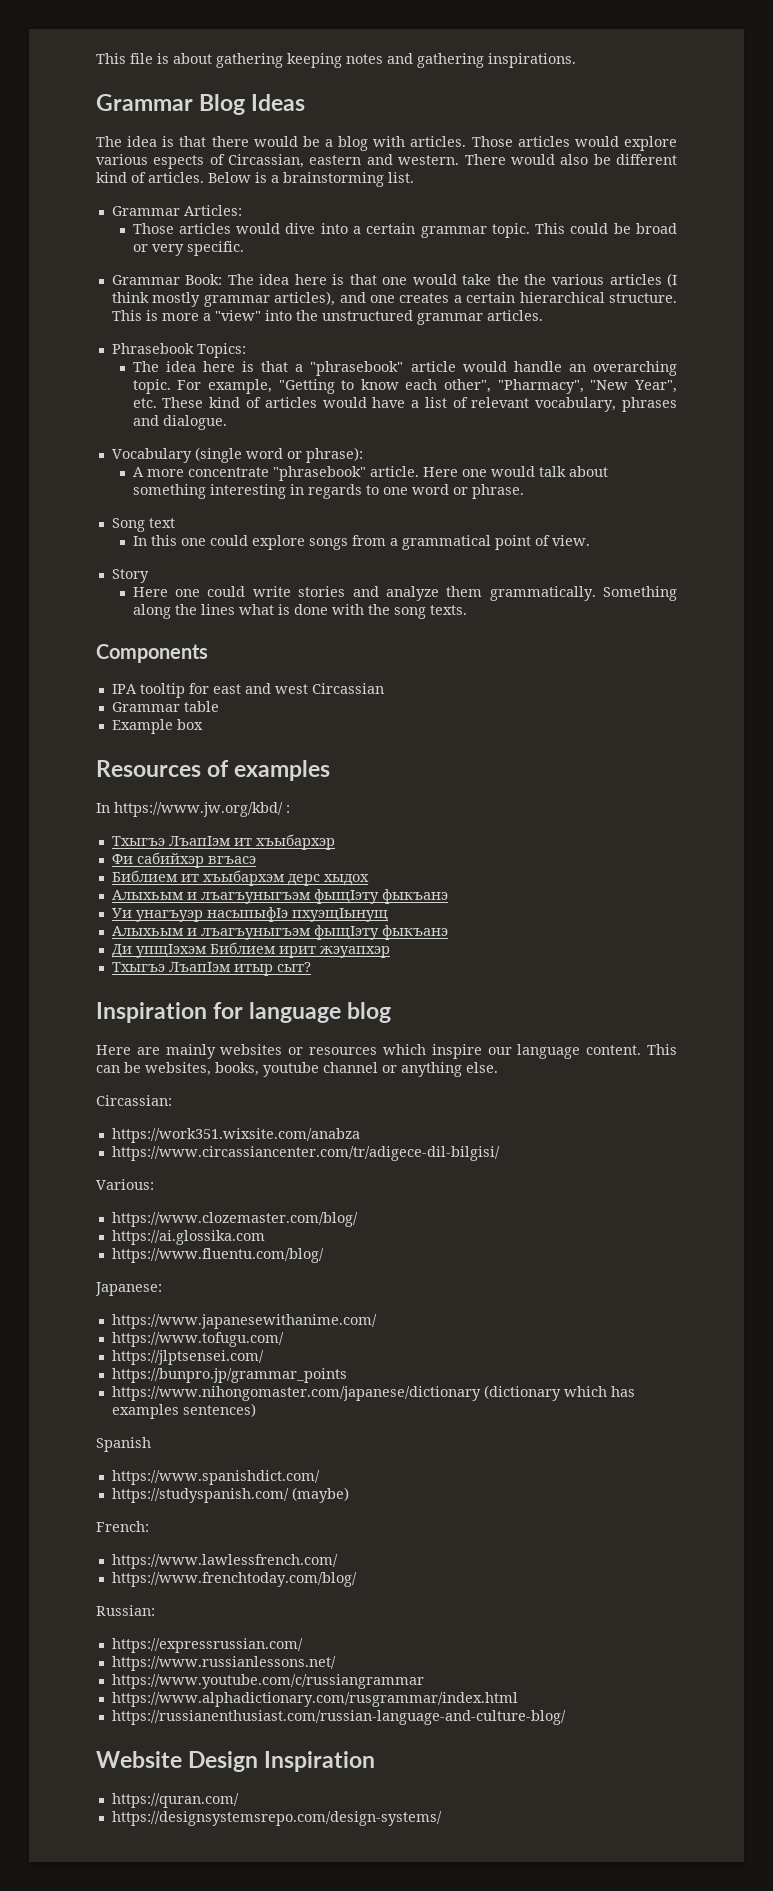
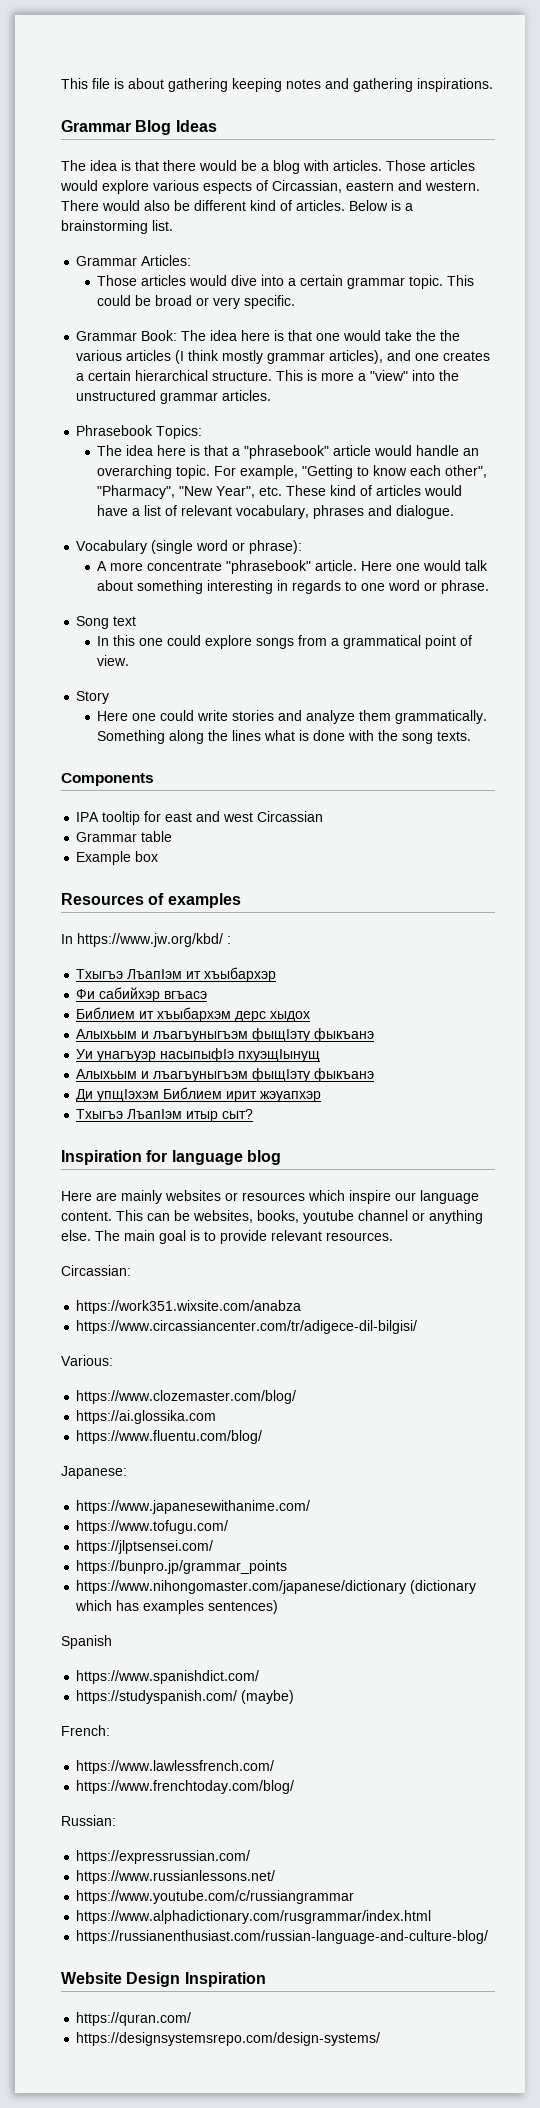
+ The main goal is to provide relevant resources.

